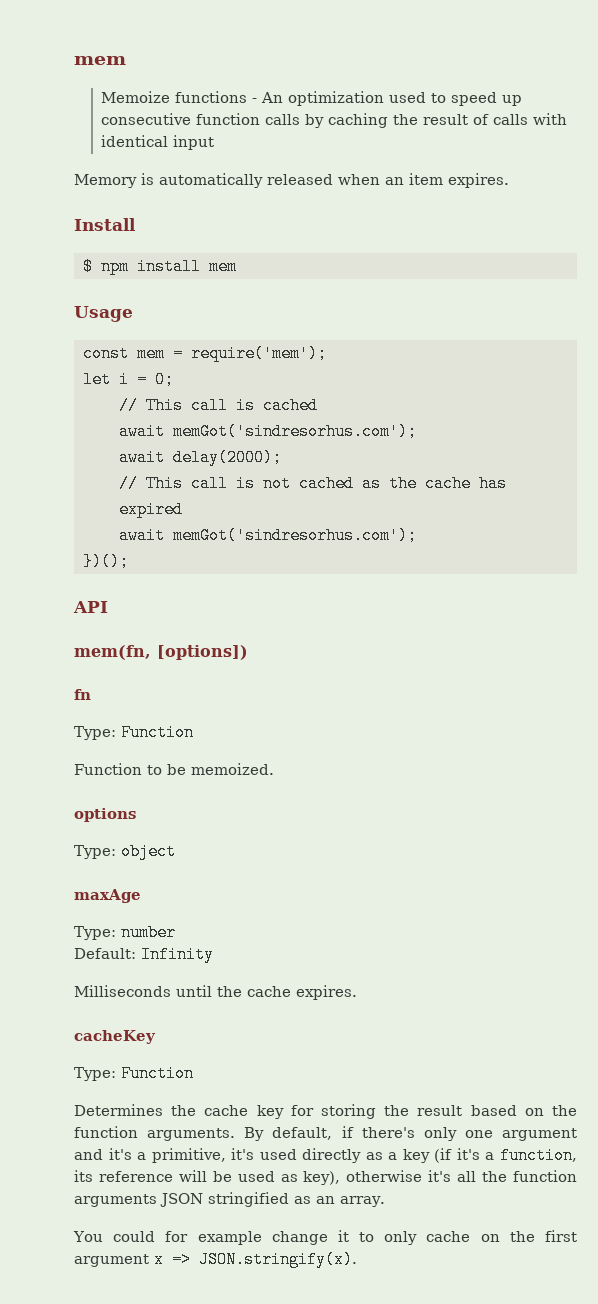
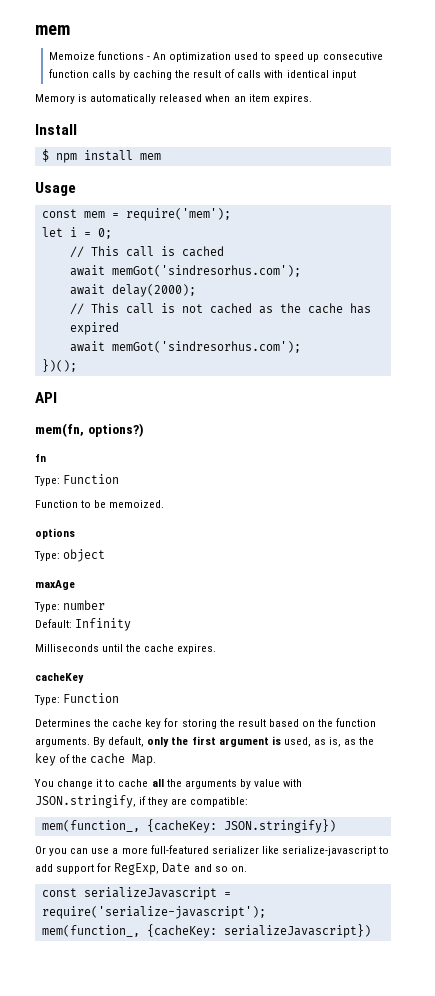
- mem(fn, [options])
+ mem(fn, options?)
- By default, if there's only one argument and it's a primitive, it's used directly as a key (if it's a function, its reference will be used as key), otherwise it's all the function arguments JSON stringified as an array.
- You could for example change it to only cache on the first argument x => JSON.stringify(x).
+ By default, only the first argument is used, as is, as the key of the cache Map.
+ You change it to cache all the arguments by value with JSON.stringify, if they are compatible:
+ mem(function_, {cacheKey: JSON.stringify})
+ Or you can use a more full-featured serializer like serialize-javascript to add support for RegExp, Date and so on.
+ const serializeJavascript = require('serialize-javascript');
+ mem(function_, {cacheKey: serializeJavascript})

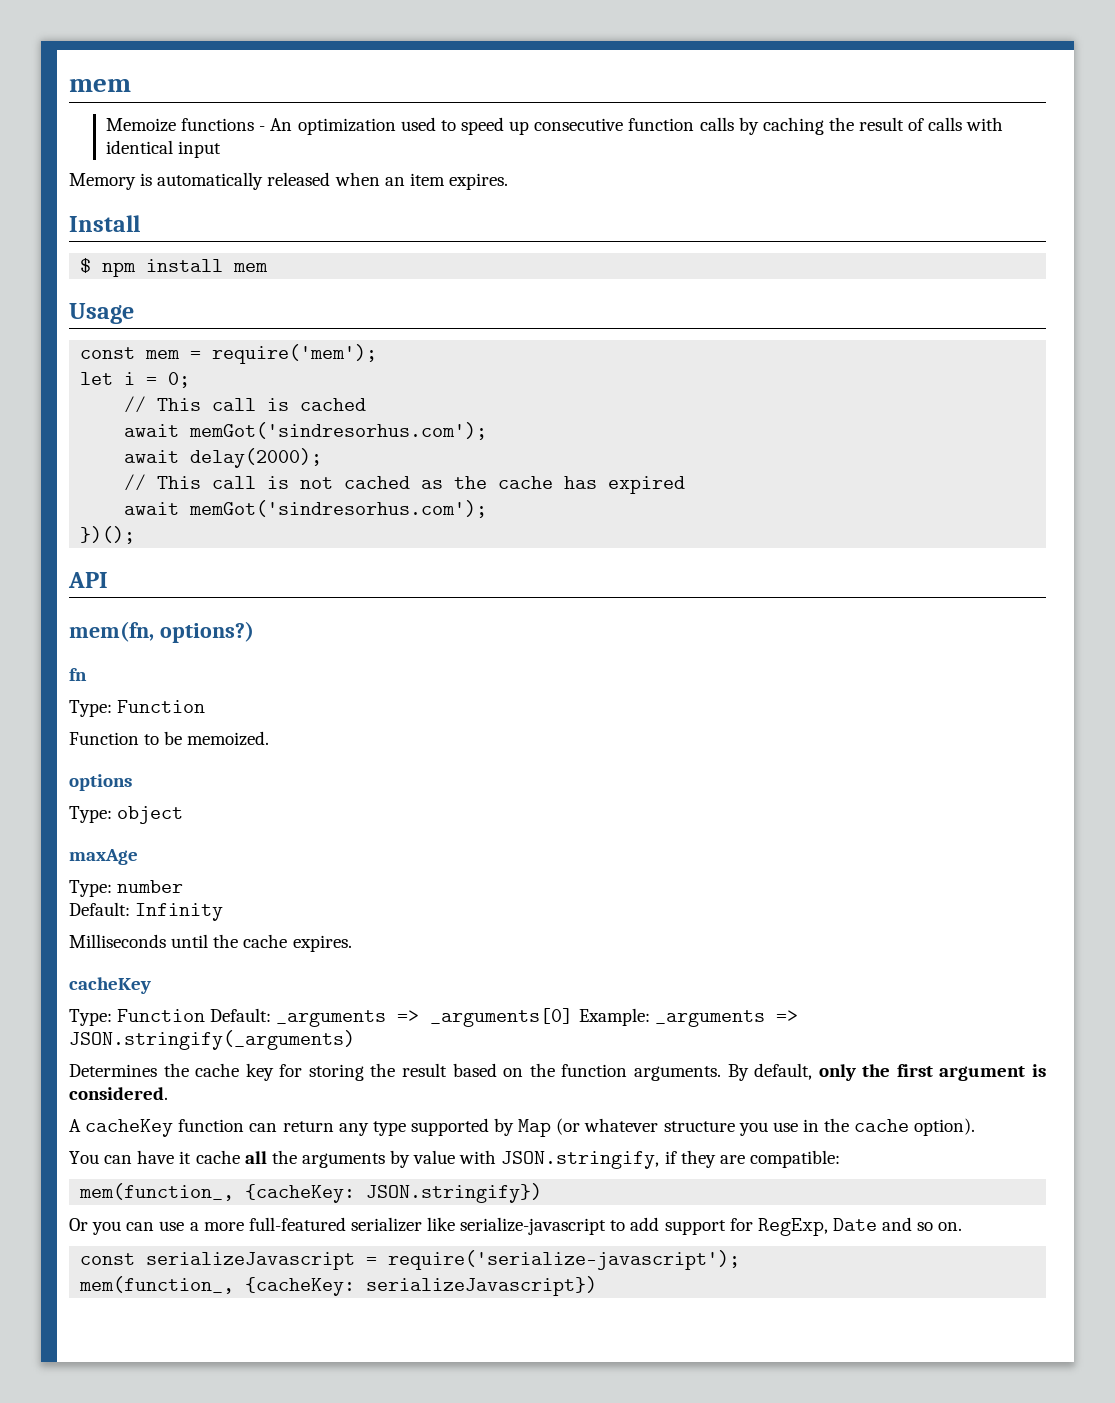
  Milliseconds until the cache expires.
  cacheKey
- Type: Function
+ Type: Function Default: _arguments => _arguments[0] Example: _arguments => JSON.stringify(_arguments)
- By default, only the first argument is used, as is, as the key of the cache Map.
+ By default, only the first argument is considered.
+ A cacheKey function can return any type supported by Map (or whatever structure you use in the cache option).
- You change it to cache all the arguments by value with JSON.stringify, if they are compatible:
+ You can have it cache all the arguments by value with JSON.stringify, if they are compatible:

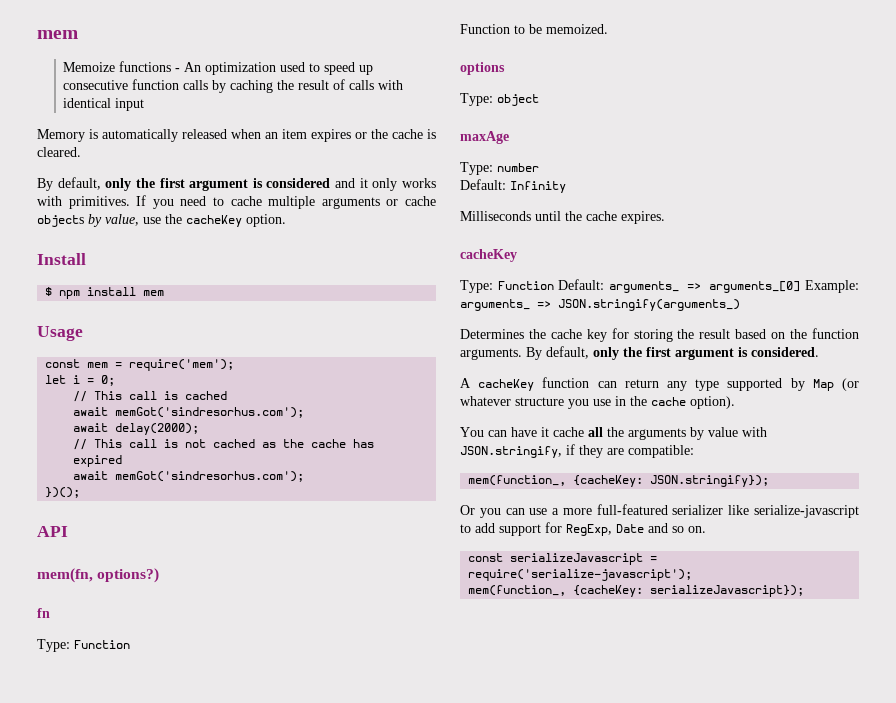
- Memory is automatically released when an item expires.
+ Memory is automatically released when an item expires or the cache is cleared.
+ By default, only the first argument is considered and it only works with primitives. If you need to cache multiple arguments or cache objects by value, use the cacheKey option.
- Type: Function Default: _arguments => _arguments[0] Example: _arguments => JSON.stringify(_arguments)
+ Type: Function Default: arguments_ => arguments_[0] Example: arguments_ => JSON.stringify(arguments_)
- mem(function_, {cacheKey: JSON.stringify})
+ mem(function_, {cacheKey: JSON.stringify});
- mem(function_, {cacheKey: serializeJavascript})
+ mem(function_, {cacheKey: serializeJavascript});

